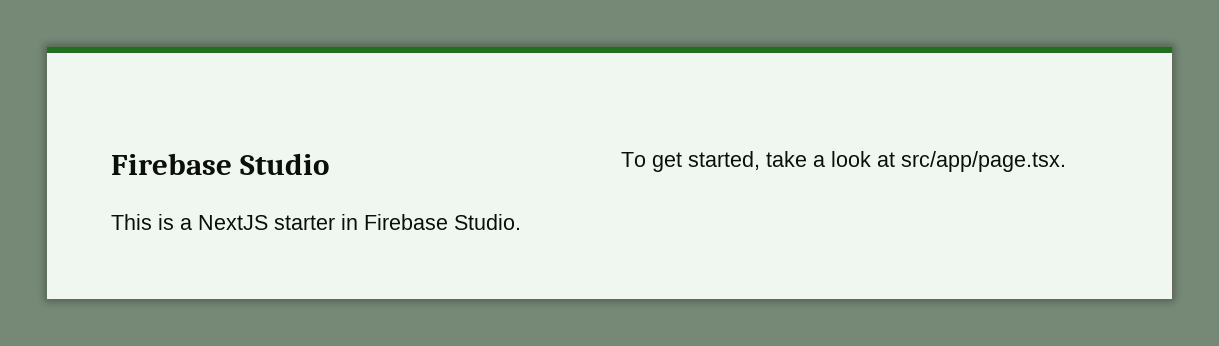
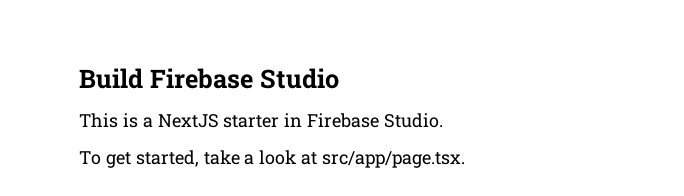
- Firebase Studio
+ Build Firebase Studio

